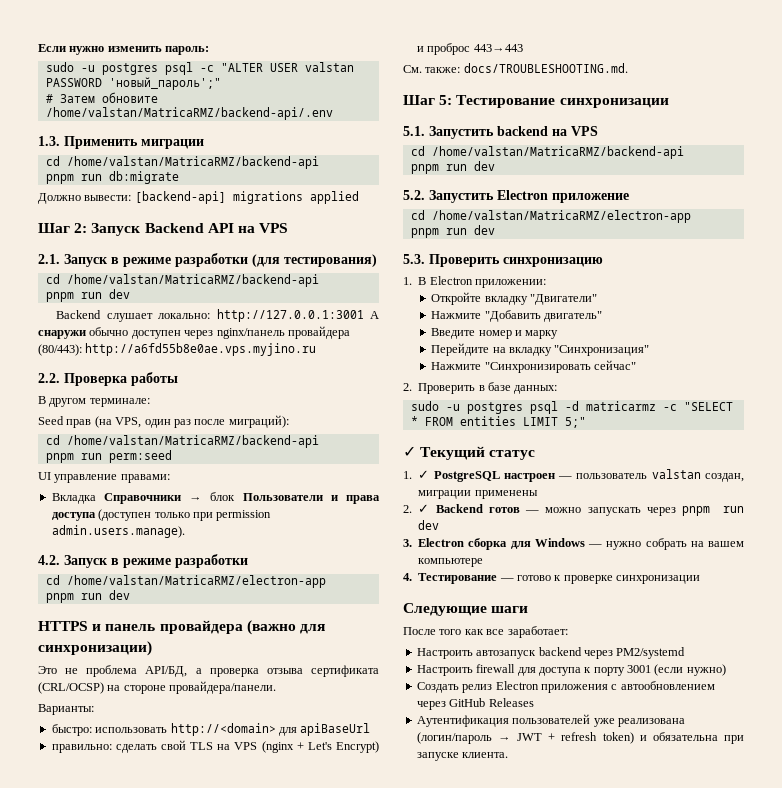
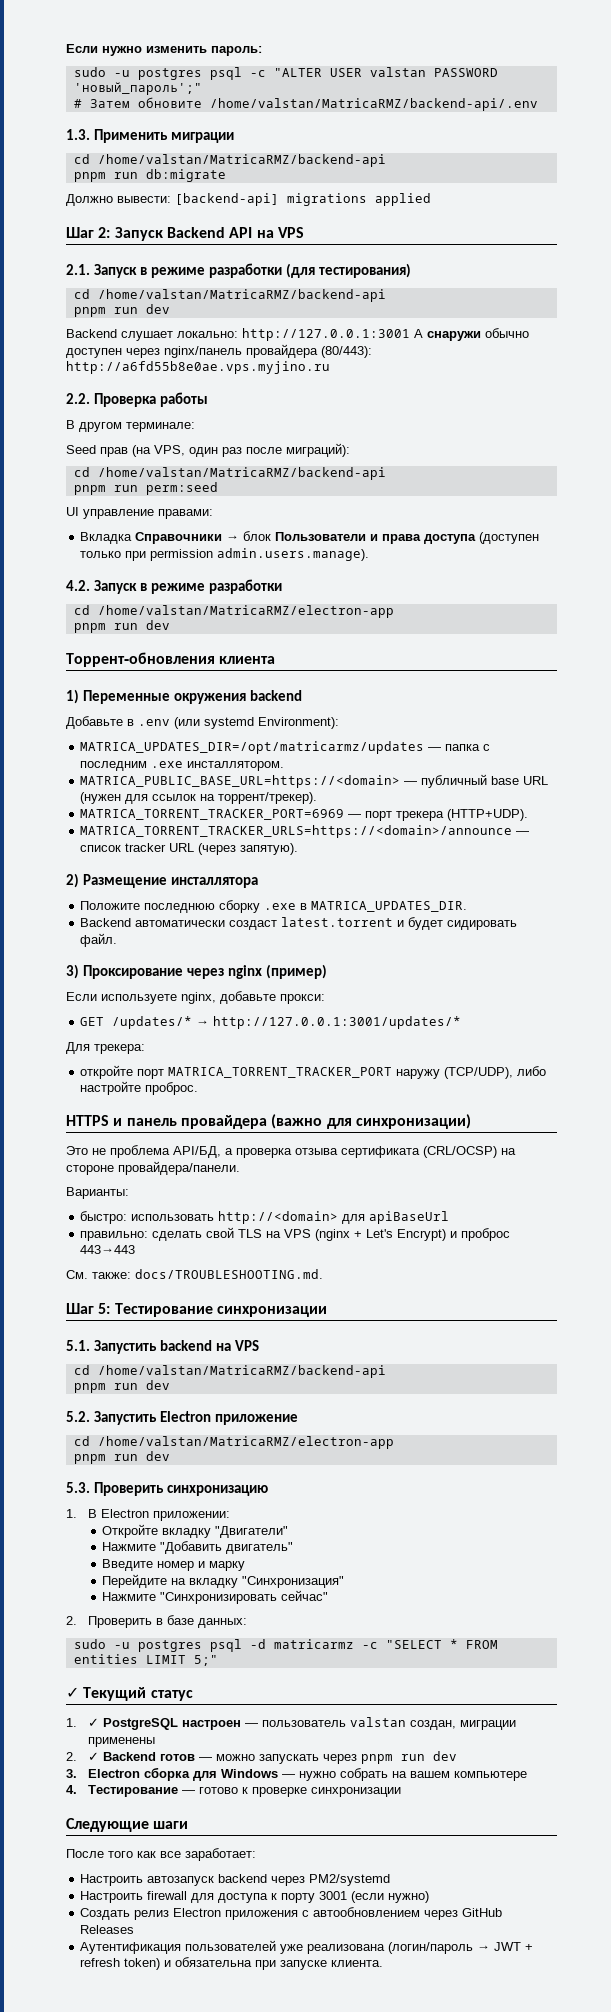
+ Торрент‑обновления клиента
+ 1) Переменные окружения backend
+ Добавьте в .env (или systemd Environment):
+ MATRICA_UPDATES_DIR=/opt/matricarmz/updates — папка с последним .exe инсталлятором.
+ MATRICA_PUBLIC_BASE_URL=https://<domain> — публичный base URL (нужен для ссылок на торрент/трекер).
+ MATRICA_TORRENT_TRACKER_PORT=6969 — порт трекера (HTTP+UDP).
+ MATRICA_TORRENT_TRACKER_URLS=https://<domain>/announce — список tracker URL (через запятую).
+ 2) Размещение инсталлятора
+ Положите последнюю сборку .exe в MATRICA_UPDATES_DIR.
+ Backend автоматически создаст latest.torrent и будет сидировать файл.
+ 3) Проксирование через nginx (пример)
+ Если используете nginx, добавьте прокси:
+ GET /updates/* → http://127.0.0.1:3001/updates/*
+ Для трекера:
+ откройте порт MATRICA_TORRENT_TRACKER_PORT наружу (TCP/UDP), либо настройте проброс.

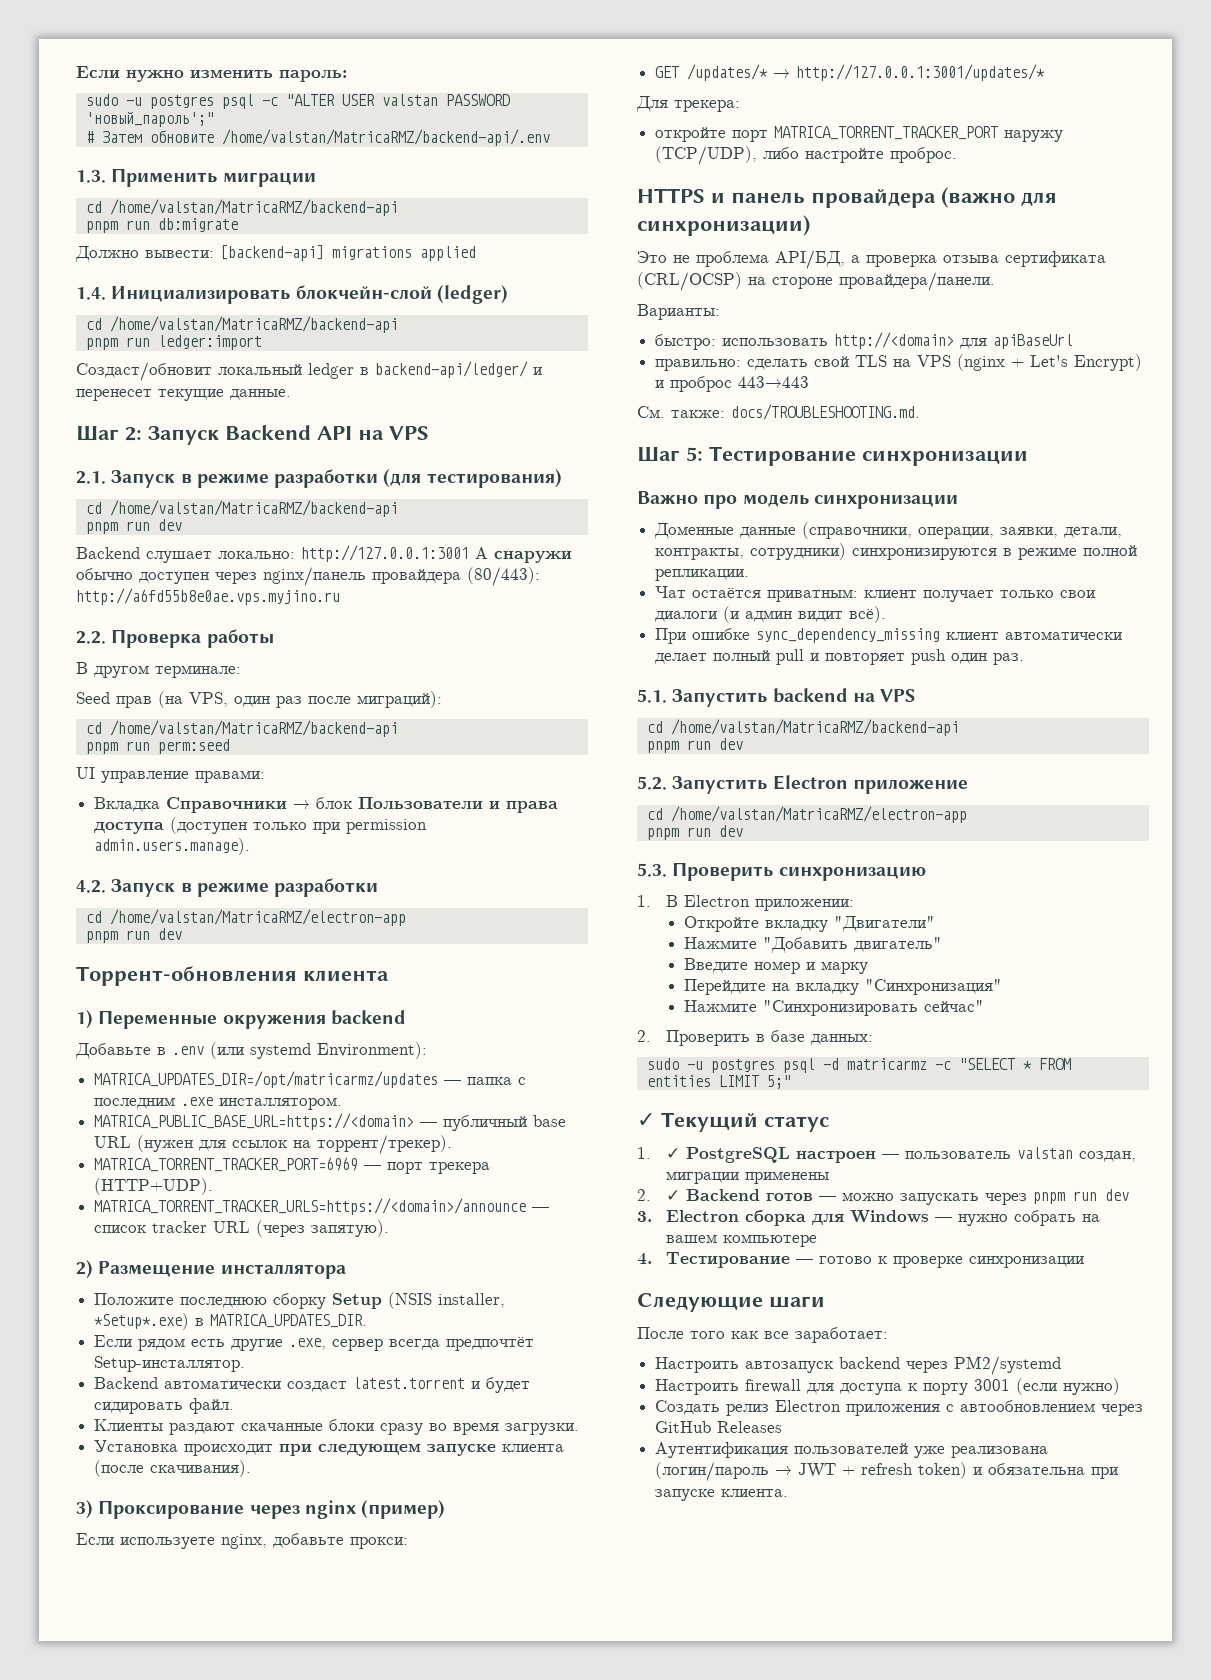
+ 1.4. Инициализировать блокчейн‑слой (ledger)
+ cd /home/valstan/MatricaRMZ/backend-api
+ pnpm run ledger:import
+ Создаст/обновит локальный ledger в backend-api/ledger/ и перенесет текущие данные.
- Положите последнюю сборку .exe в MATRICA_UPDATES_DIR.
+ Положите последнюю сборку Setup (NSIS installer, *Setup*.exe) в MATRICA_UPDATES_DIR.
+ Если рядом есть другие .exe, сервер всегда предпочтёт Setup‑инсталлятор.
+ Клиенты раздают скачанные блоки сразу во время загрузки.
+ Установка происходит при следующем запуске клиента (после скачивания).
+ Важно про модель синхронизации
+ Доменные данные (справочники, операции, заявки, детали, контракты, сотрудники) синхронизируются в режиме полной репликации.
+ Чат остаётся приватным: клиент получает только свои диалоги (и админ видит всё).
+ При ошибке sync_dependency_missing клиент автоматически делает полный pull и повторяет push один раз.

